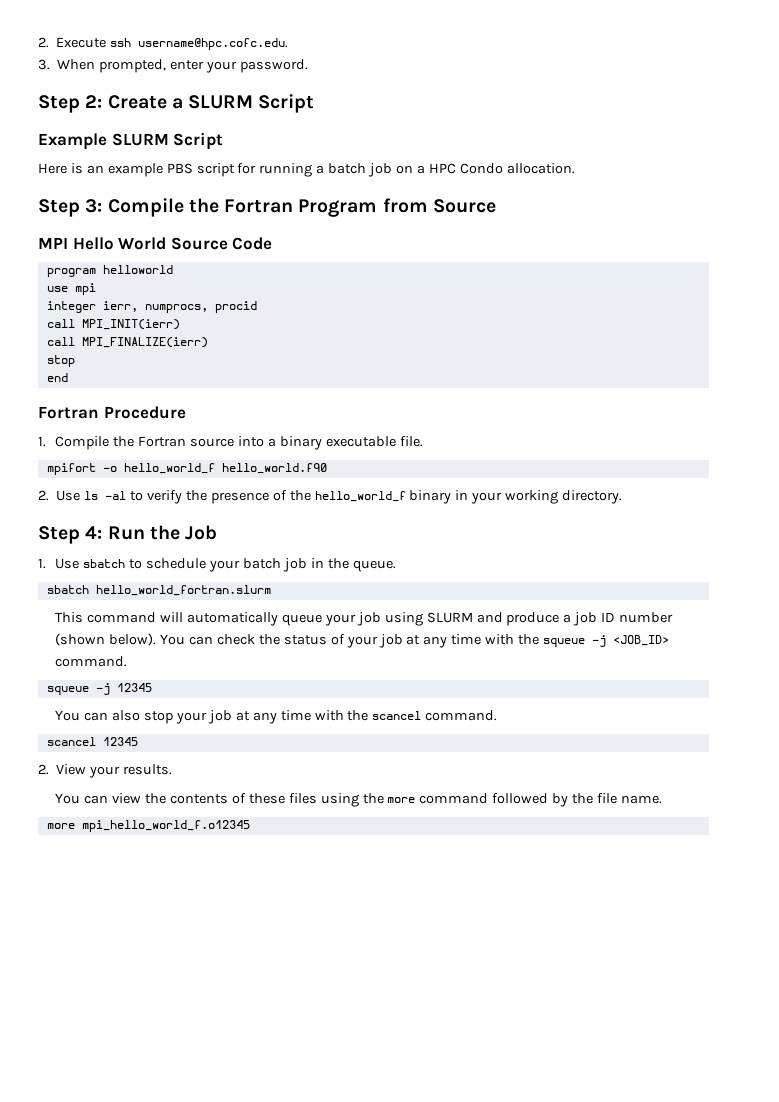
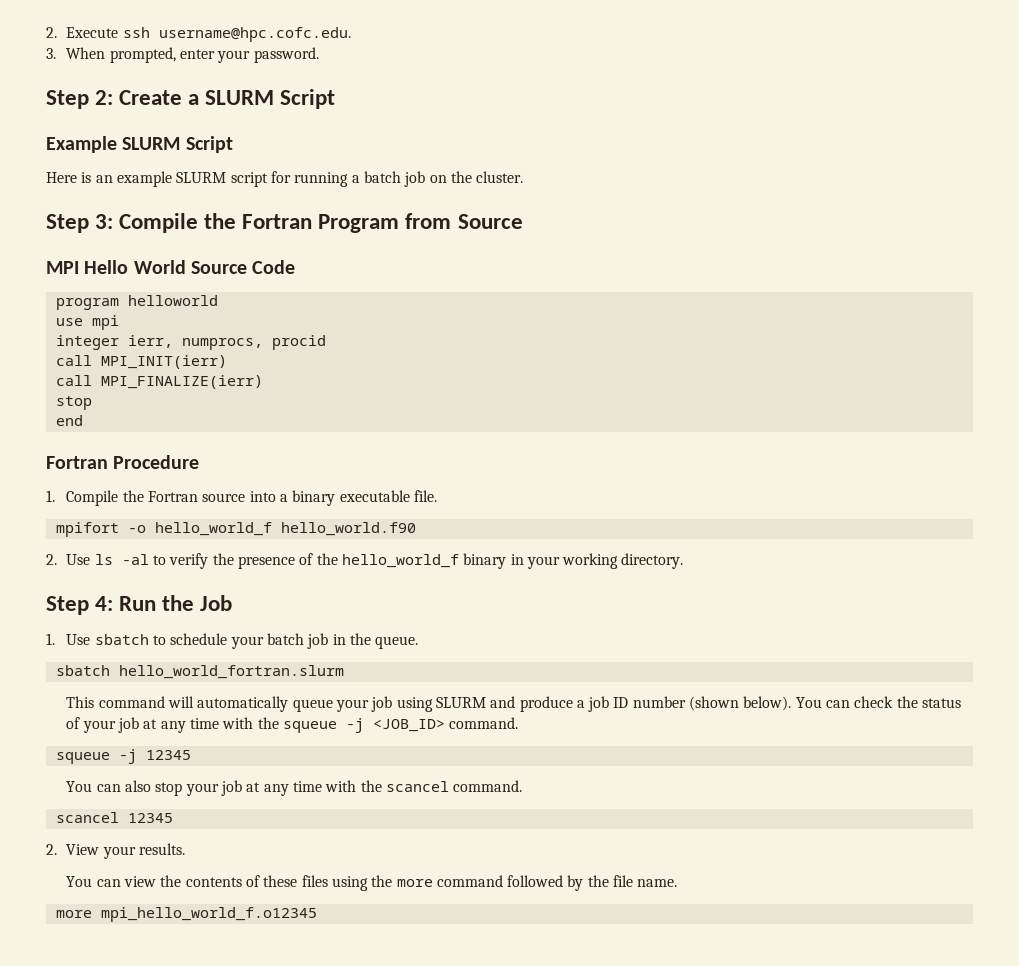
- Here is an example PBS script for running a batch job on a HPC Condo allocation.
+ Here is an example SLURM script for running a batch job on the cluster.

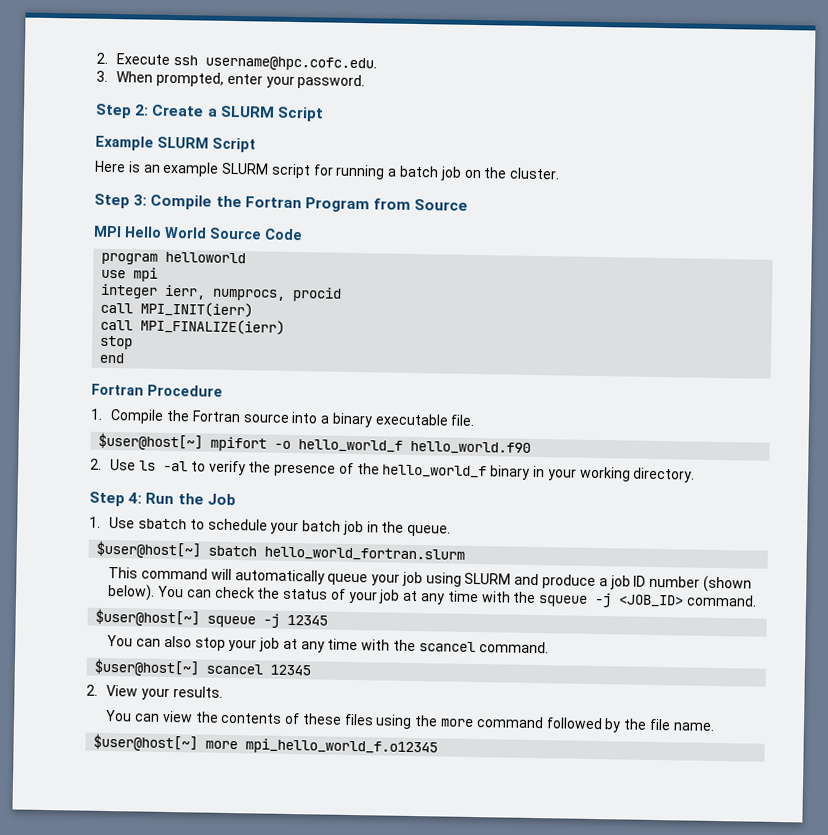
- mpifort -o hello_world_f hello_world.f90
+ $user@host[~] mpifort -o hello_world_f hello_world.f90
- sbatch hello_world_fortran.slurm
+ $user@host[~] sbatch hello_world_fortran.slurm
- squeue -j 12345
+ $user@host[~] squeue -j 12345
- scancel 12345
+ $user@host[~] scancel 12345
- more mpi_hello_world_f.o12345
+ $user@host[~] more mpi_hello_world_f.o12345

